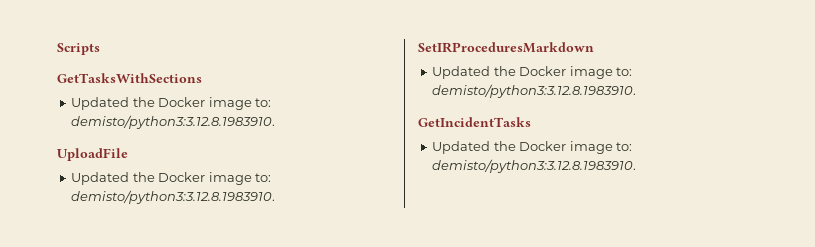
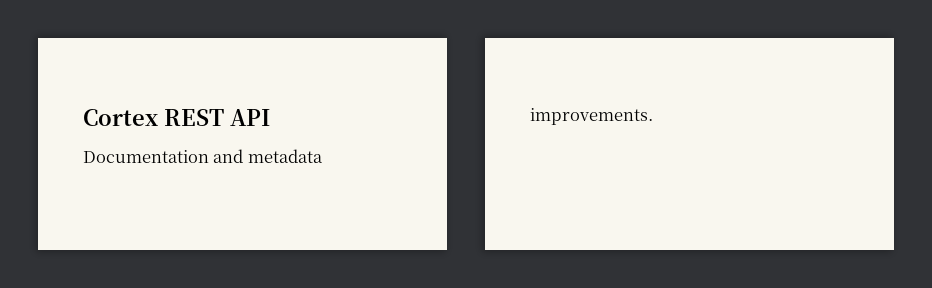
- Scripts
- GetTasksWithSections
- Updated the Docker image to: demisto/python3:3.12.8.1983910.
- UploadFile
- Updated the Docker image to: demisto/python3:3.12.8.1983910.
- SetIRProceduresMarkdown
- Updated the Docker image to: demisto/python3:3.12.8.1983910.
- GetIncidentTasks
- Updated the Docker image to: demisto/python3:3.12.8.1983910.
+ Cortex REST API
+ Documentation and metadata improvements.

